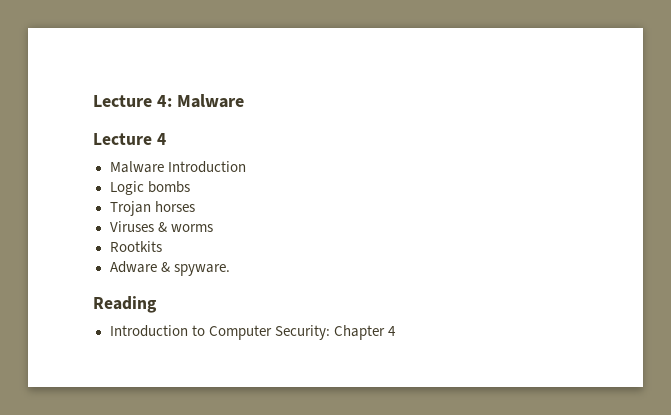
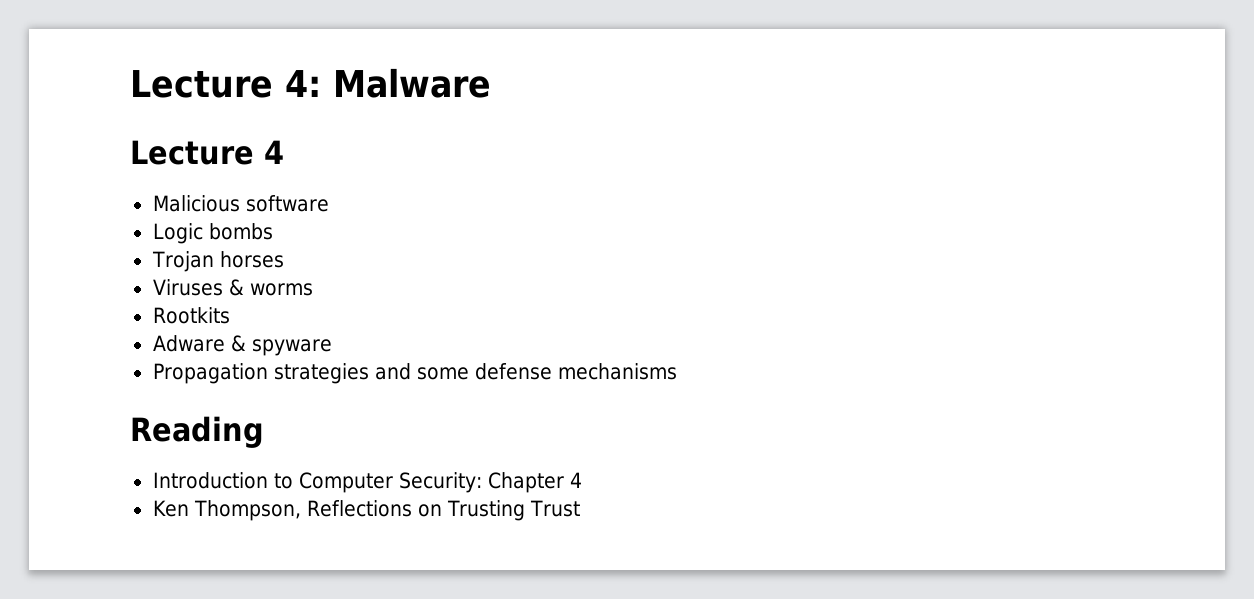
- Malware Introduction
+ Malicious software
- Adware & spyware.
+ Adware & spyware
+ Propagation strategies and some defense mechanisms
+ Ken Thompson, Reflections on Trusting Trust

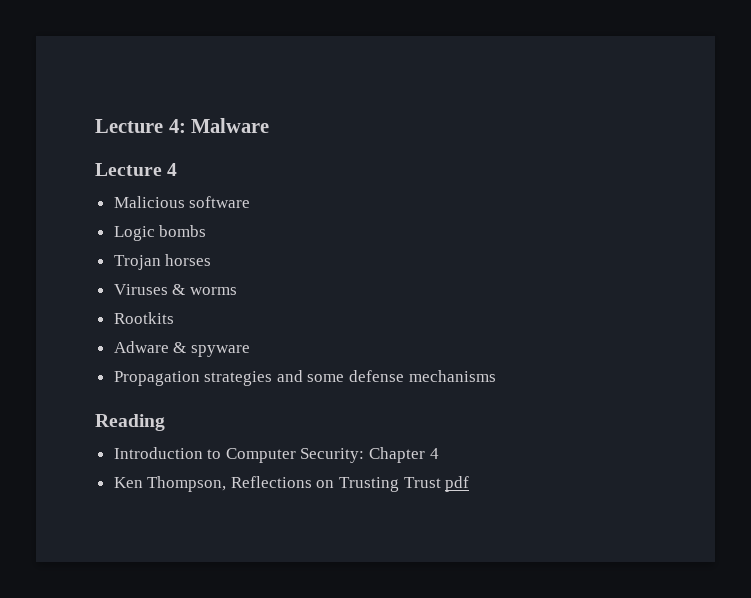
- Ken Thompson, Reflections on Trusting Trust
+ Ken Thompson, Reflections on Trusting Trust pdf

